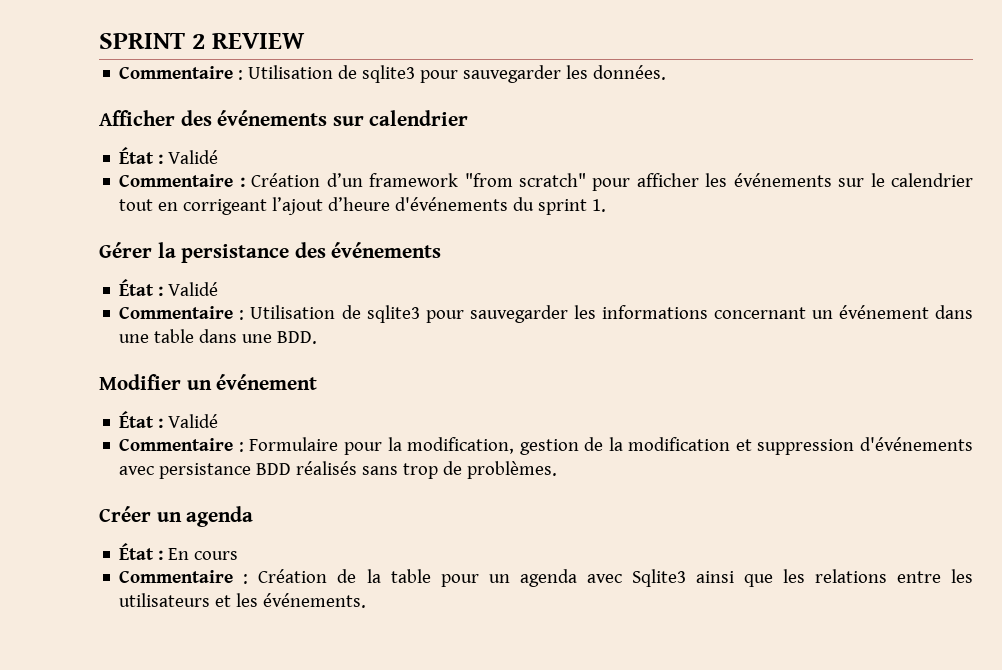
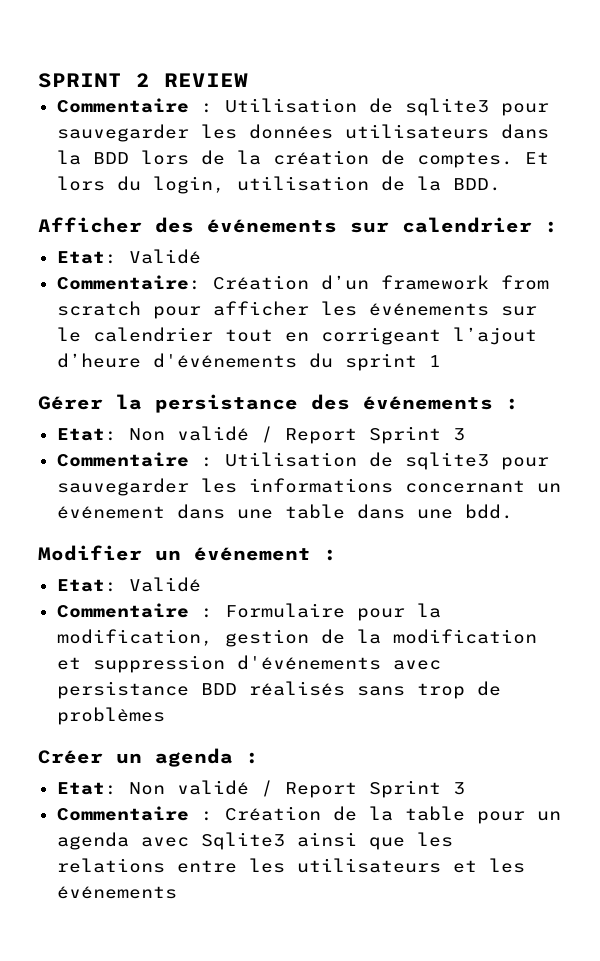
- Commentaire : Utilisation de sqlite3 pour sauvegarder les données.
+ Commentaire : Utilisation de sqlite3 pour sauvegarder les données utilisateurs dans la BDD lors de la création de comptes. Et lors du login, utilisation de la BDD.
- Afficher des événements sur calendrier
- État : Validé
- Commentaire : Création d’un framework "from scratch" pour afficher les événements sur le calendrier tout en corrigeant l’ajout d’heure d'événements du sprint 1.
+ Afficher des événements sur calendrier :
+ Etat: Validé
+ Commentaire: Création d’un framework from scratch pour afficher les événements sur le calendrier tout en corrigeant l’ajout d’heure d'événements du sprint 1
- Gérer la persistance des événements
- État : Validé
+ Gérer la persistance des événements :
+ Etat: Non validé / Report Sprint 3
- Commentaire : Utilisation de sqlite3 pour sauvegarder les informations concernant un événement dans une table dans une BDD.
+ Commentaire : Utilisation de sqlite3 pour sauvegarder les informations concernant un événement dans une table dans une bdd.
- Modifier un événement
- État : Validé
+ Modifier un événement :
+ Etat: Validé
- Commentaire : Formulaire pour la modification, gestion de la modification et suppression d'événements avec persistance BDD réalisés sans trop de problèmes.
+ Commentaire : Formulaire pour la modification, gestion de la modification et suppression d'événements avec persistance BDD réalisés sans trop de problèmes
- Créer un agenda
- État : En cours
+ Créer un agenda :
+ Etat: Non validé / Report Sprint 3
- Commentaire : Création de la table pour un agenda avec Sqlite3 ainsi que les relations entre les utilisateurs et les événements.
+ Commentaire : Création de la table pour un agenda avec Sqlite3 ainsi que les relations entre les utilisateurs et les événements

